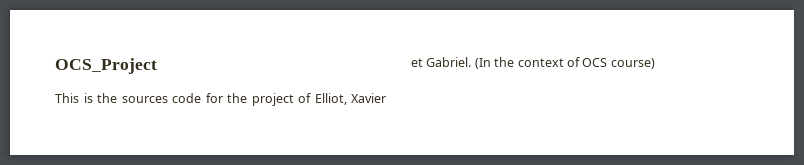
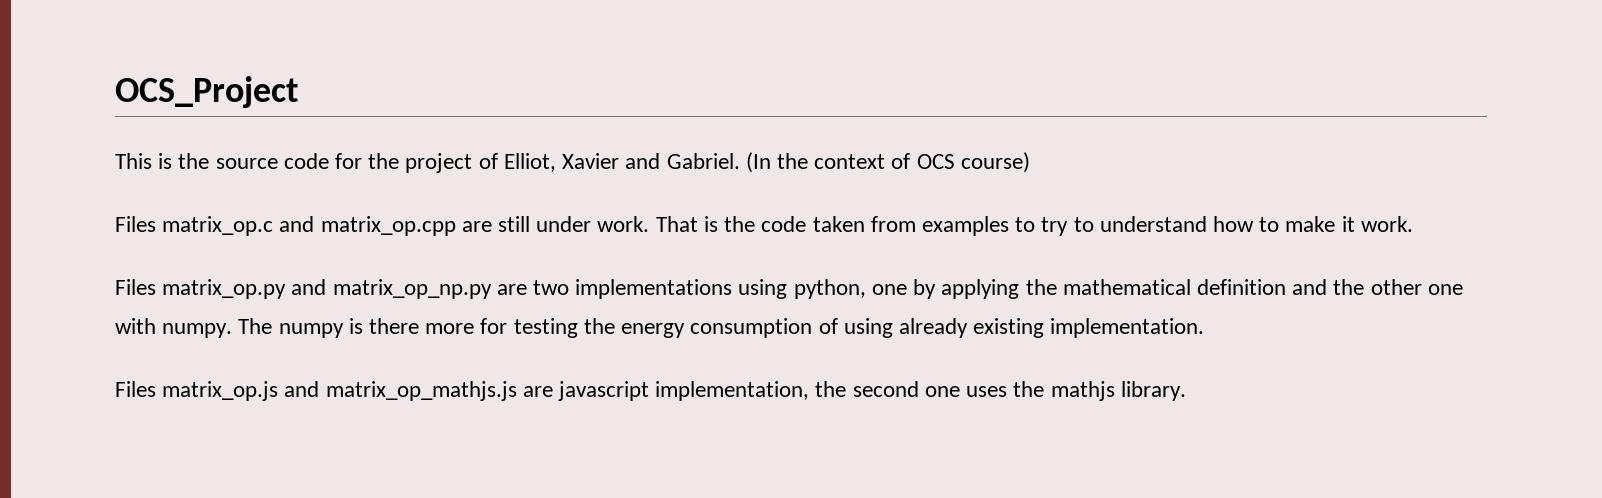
- This is the sources code for the project of Elliot, Xavier et Gabriel.
+ This is the source code for the project of Elliot, Xavier and Gabriel.
+ Files matrix_op.c and matrix_op.cpp are still under work. That is the code taken from examples to try to understand how to make it work.
+ Files matrix_op.py and matrix_op_np.py are two implementations using python, one by applying the mathematical definition and the other one with numpy. The numpy is there more for testing the energy consumption of using already existing implementation.
+ Files matrix_op.js and matrix_op_mathjs.js are javascript implementation, the second one uses the mathjs library.

